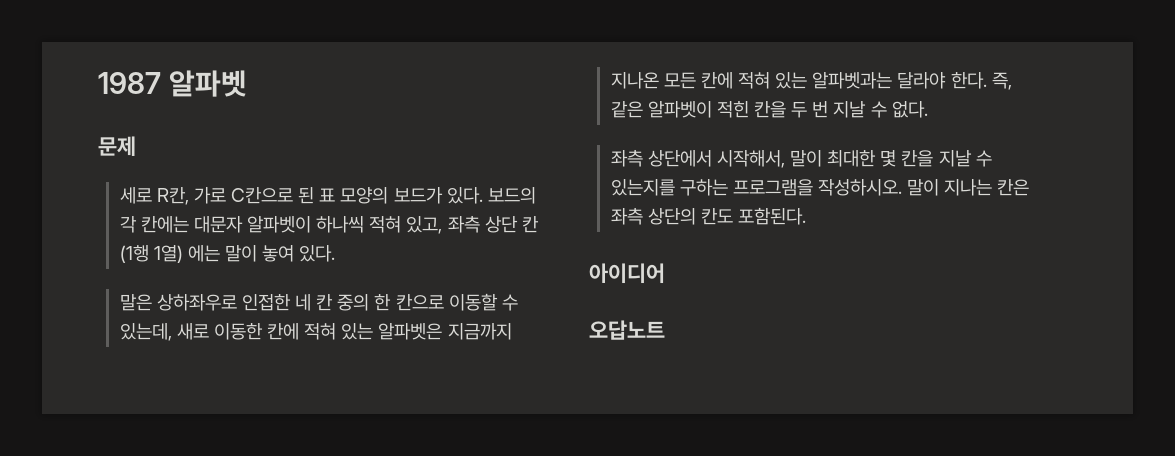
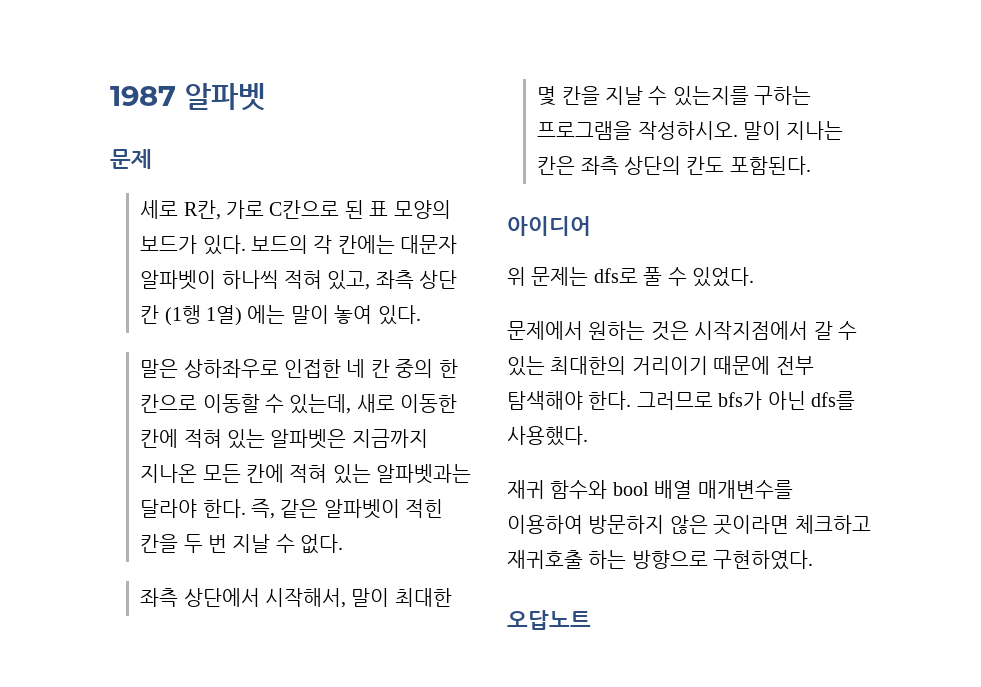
+ 위 문제는 dfs로 풀 수 있었다.
+ 문제에서 원하는 것은 시작지점에서 갈 수 있는 최대한의 거리이기 때문에 전부 탐색해야 한다. 그러므로 bfs가 아닌 dfs를 사용했다.
+ 재귀 함수와 bool 배열 매개변수를 이용하여 방문하지 않은 곳이라면 체크하고 재귀호출 하는 방향으로 구현하였다.

